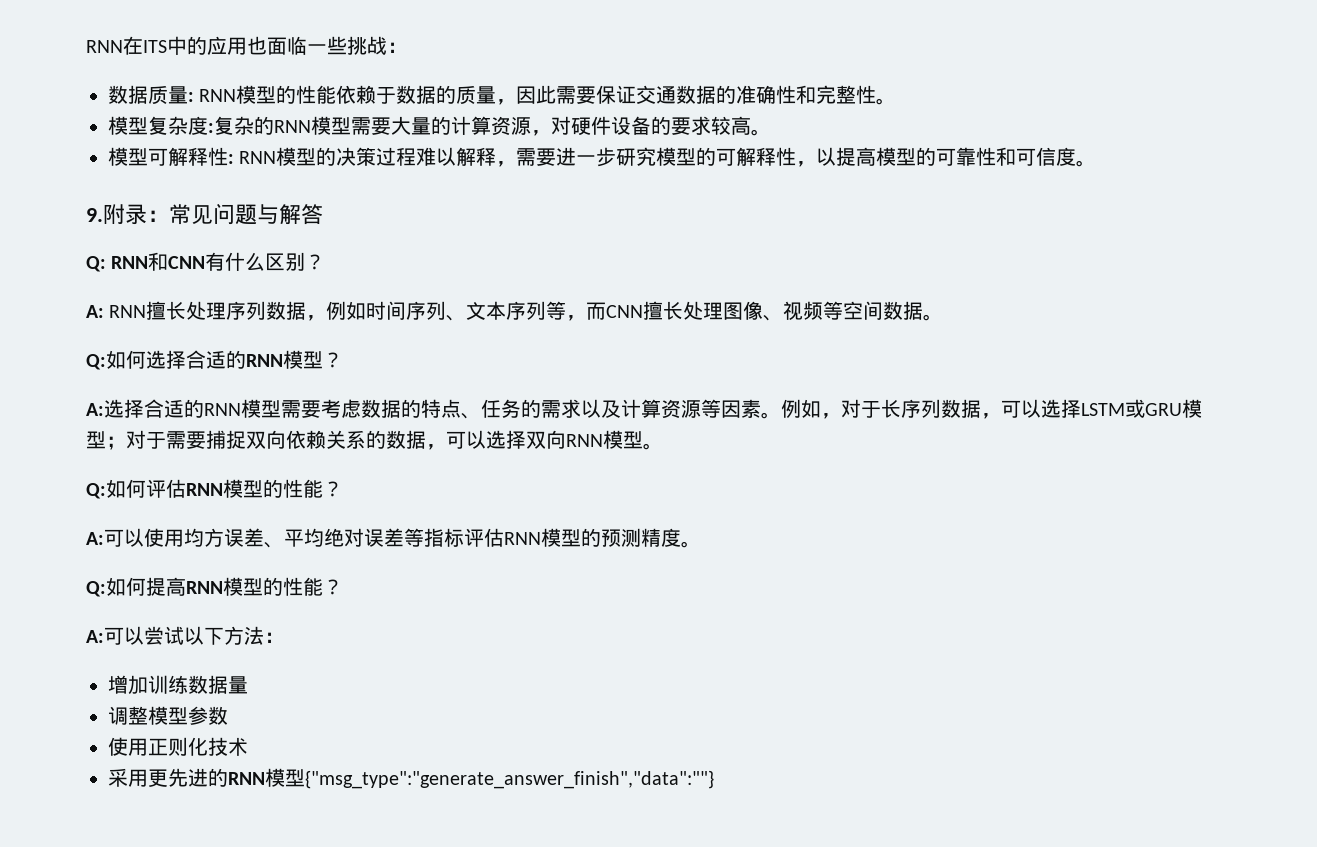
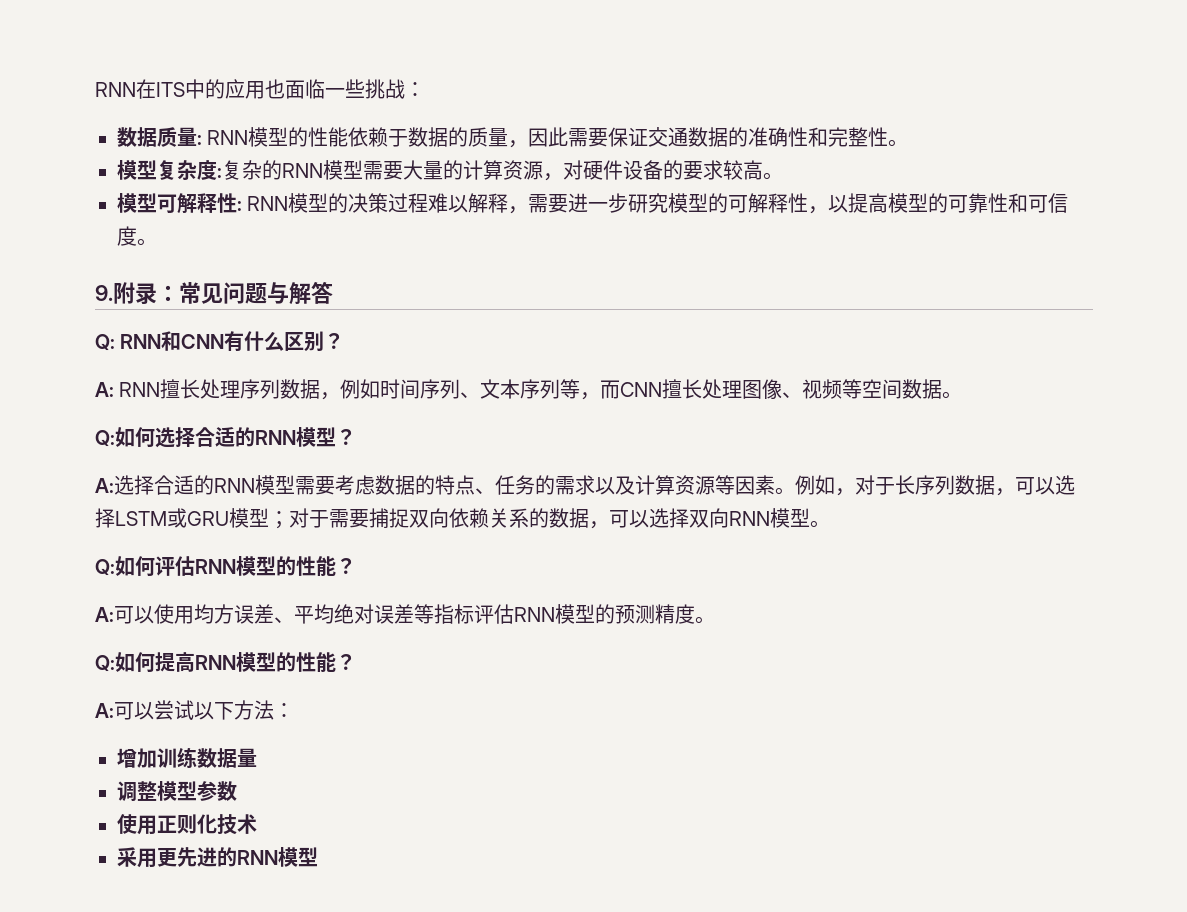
- 采用更先进的RNN模型{"msg_type":"generate_answer_finish","data":""}
+ 采用更先进的RNN模型

